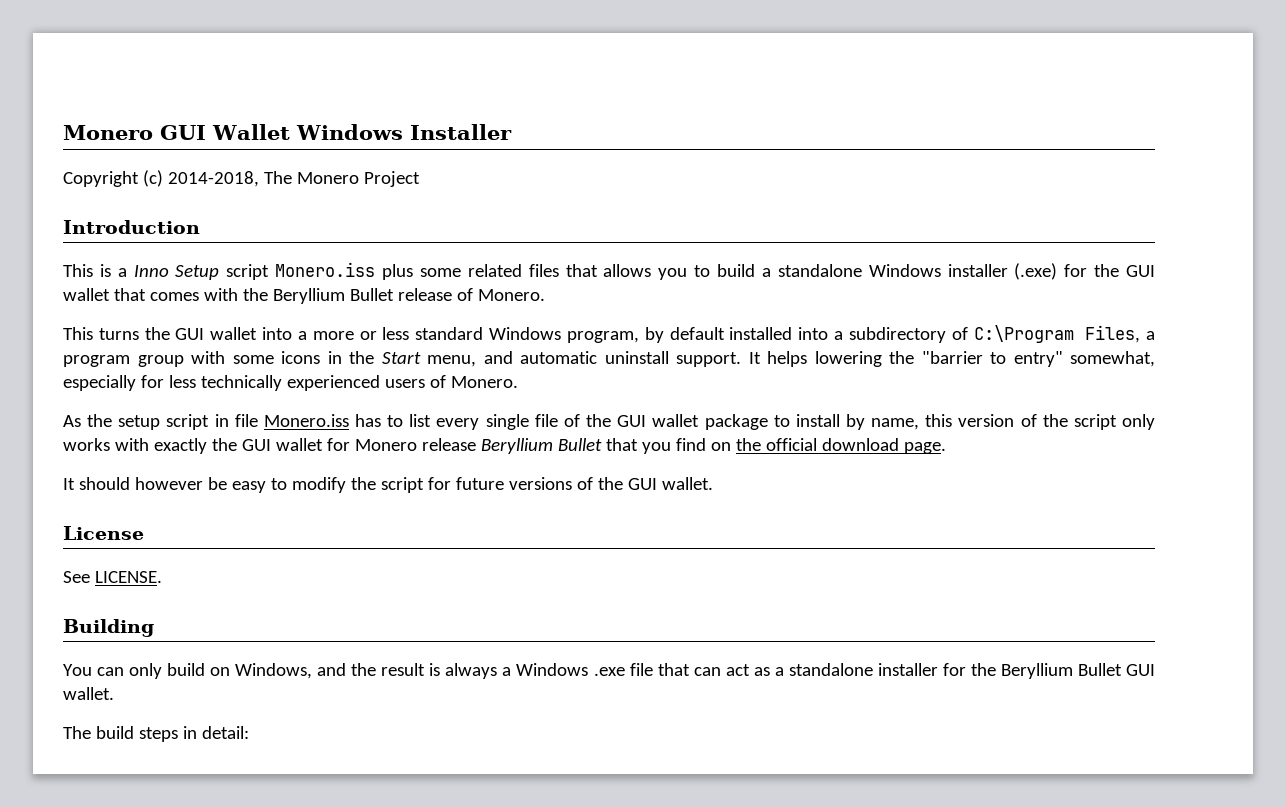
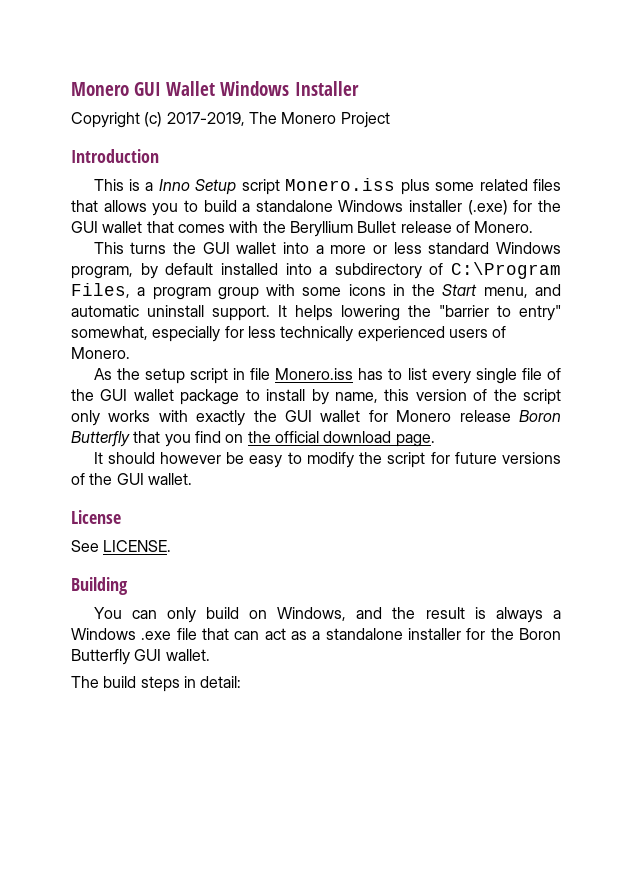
- Copyright (c) 2014-2018, The Monero Project
+ Copyright (c) 2017-2019, The Monero Project
- As the setup script in file Monero.iss has to list every single file of the GUI wallet package to install by name, this version of the script only works with exactly the GUI wallet for Monero release Beryllium Bullet that you find on the official download page.
+ As the setup script in file Monero.iss has to list every single file of the GUI wallet package to install by name, this version of the script only works with exactly the GUI wallet for Monero release Boron Butterfly that you find on the official download page.
- You can only build on Windows, and the result is always a Windows .exe file that can act as a standalone installer for the Beryllium Bullet GUI wallet.
+ You can only build on Windows, and the result is always a Windows .exe file that can act as a standalone installer for the Boron Butterfly GUI wallet.

